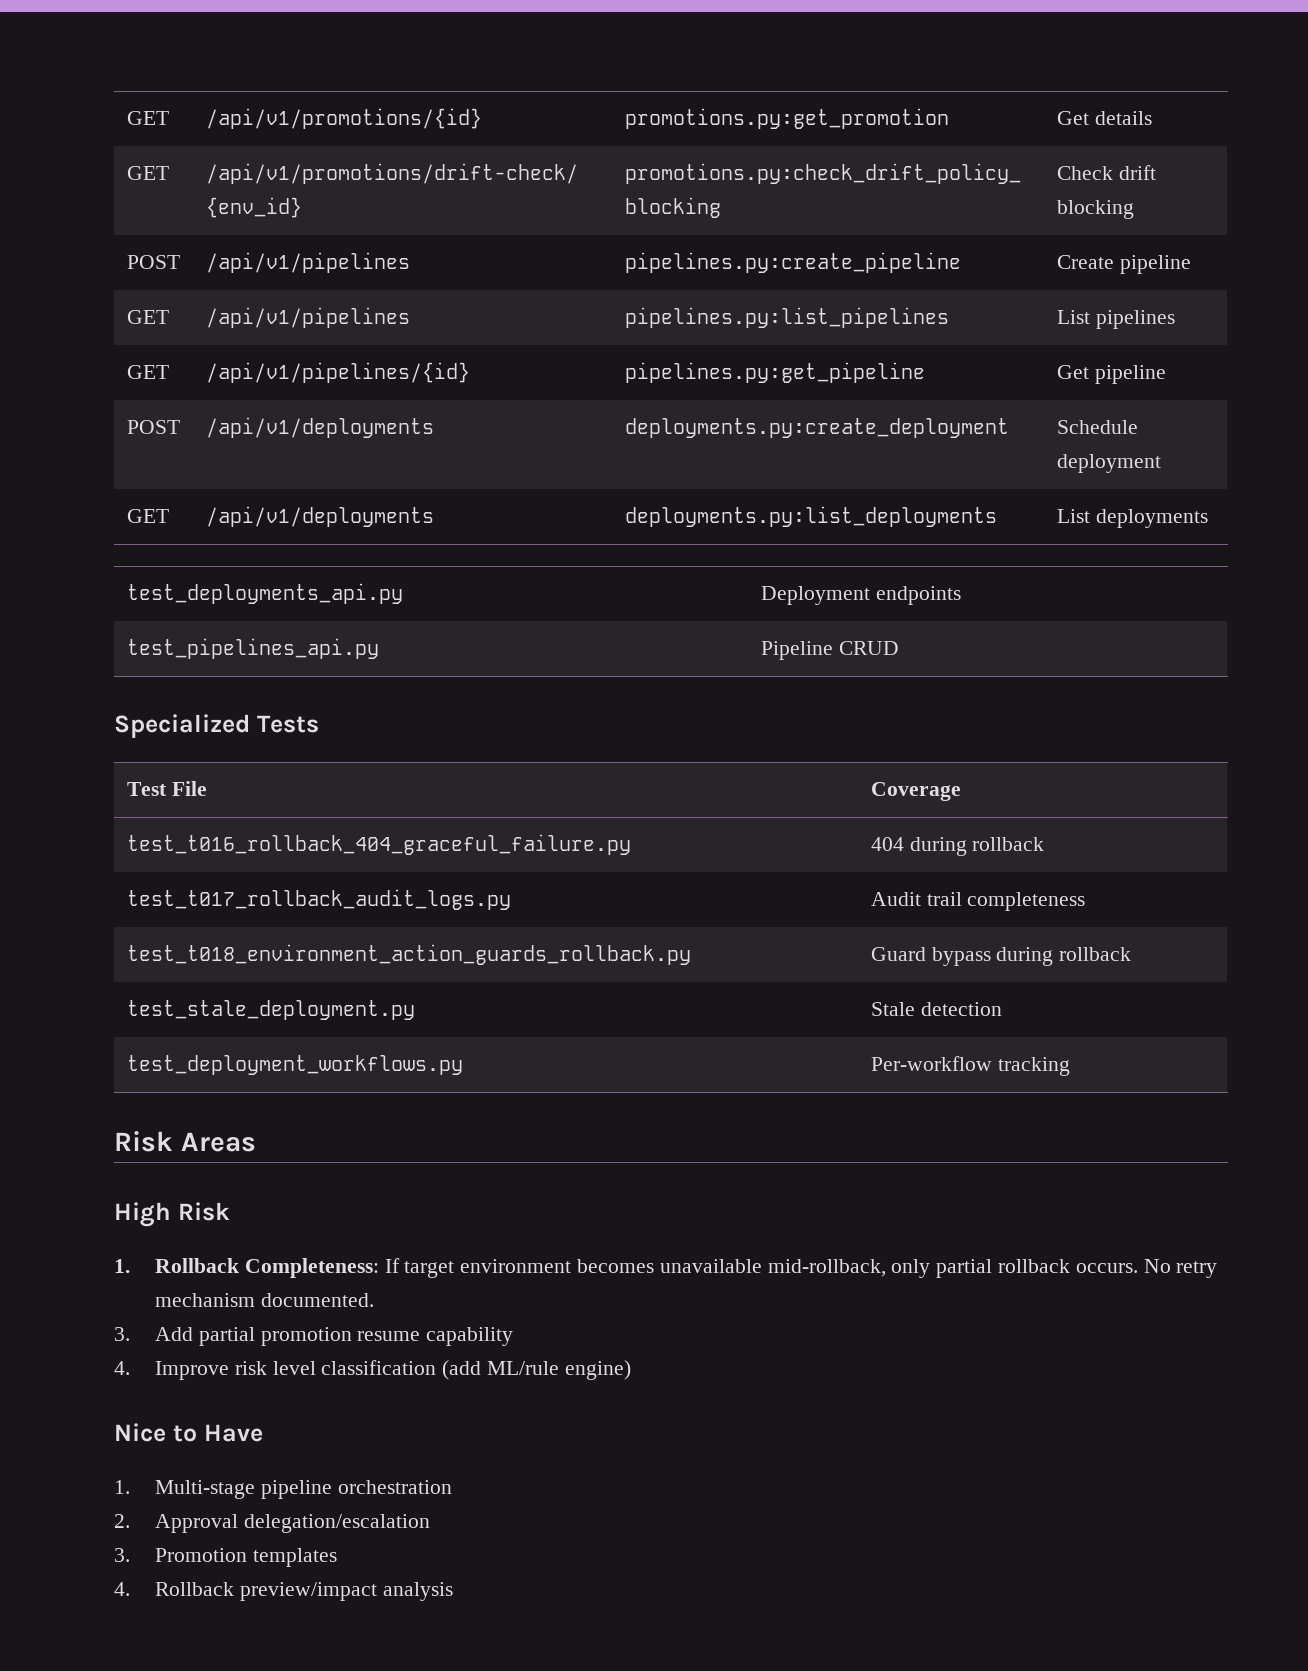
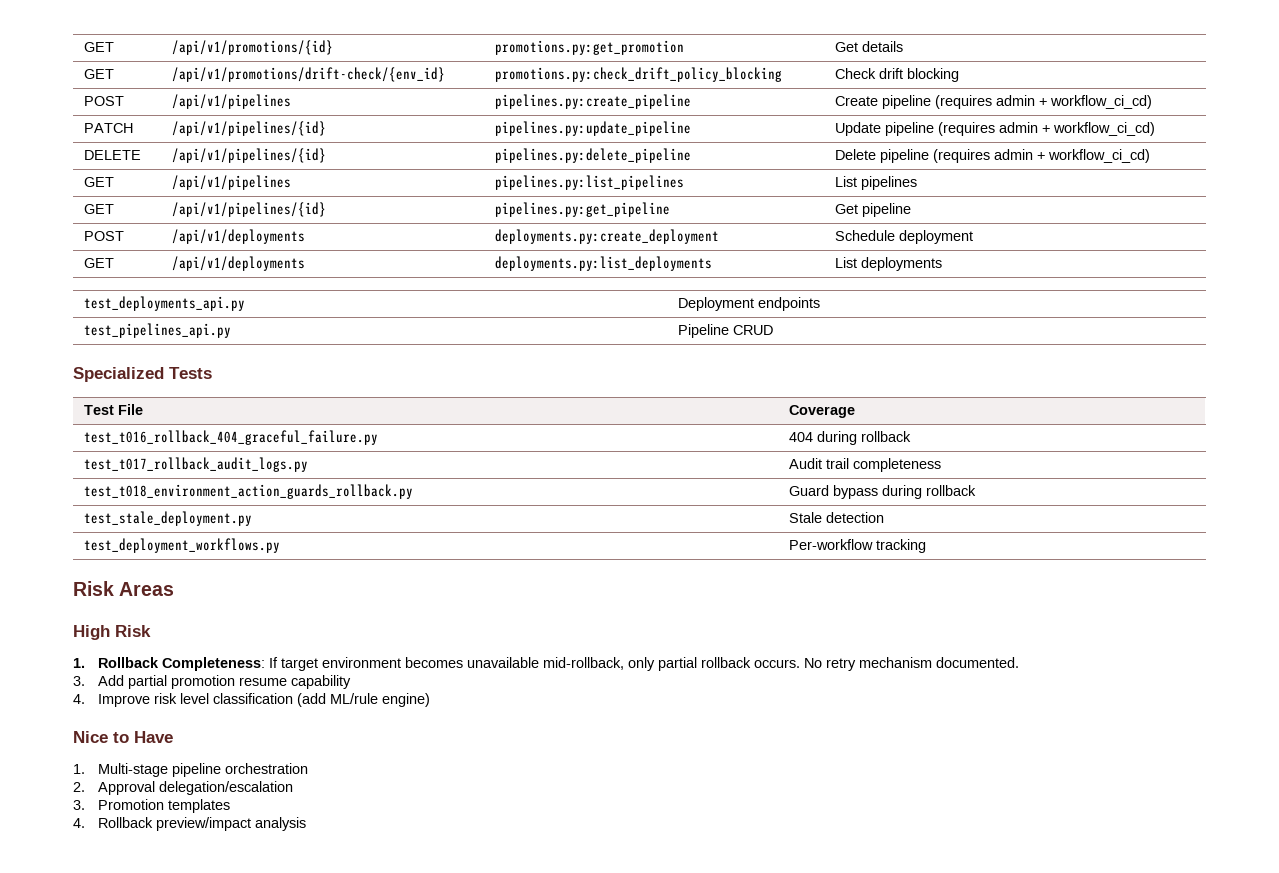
- POST | /api/v1/pipelines | pipelines.py:create_pipeline | Create pipeline
+ POST | /api/v1/pipelines | pipelines.py:create_pipeline | Create pipeline (requires admin + workflow_ci_cd)
+ PATCH | /api/v1/pipelines/{id} | pipelines.py:update_pipeline | Update pipeline (requires admin + workflow_ci_cd)
+ DELETE | /api/v1/pipelines/{id} | pipelines.py:delete_pipeline | Delete pipeline (requires admin + workflow_ci_cd)

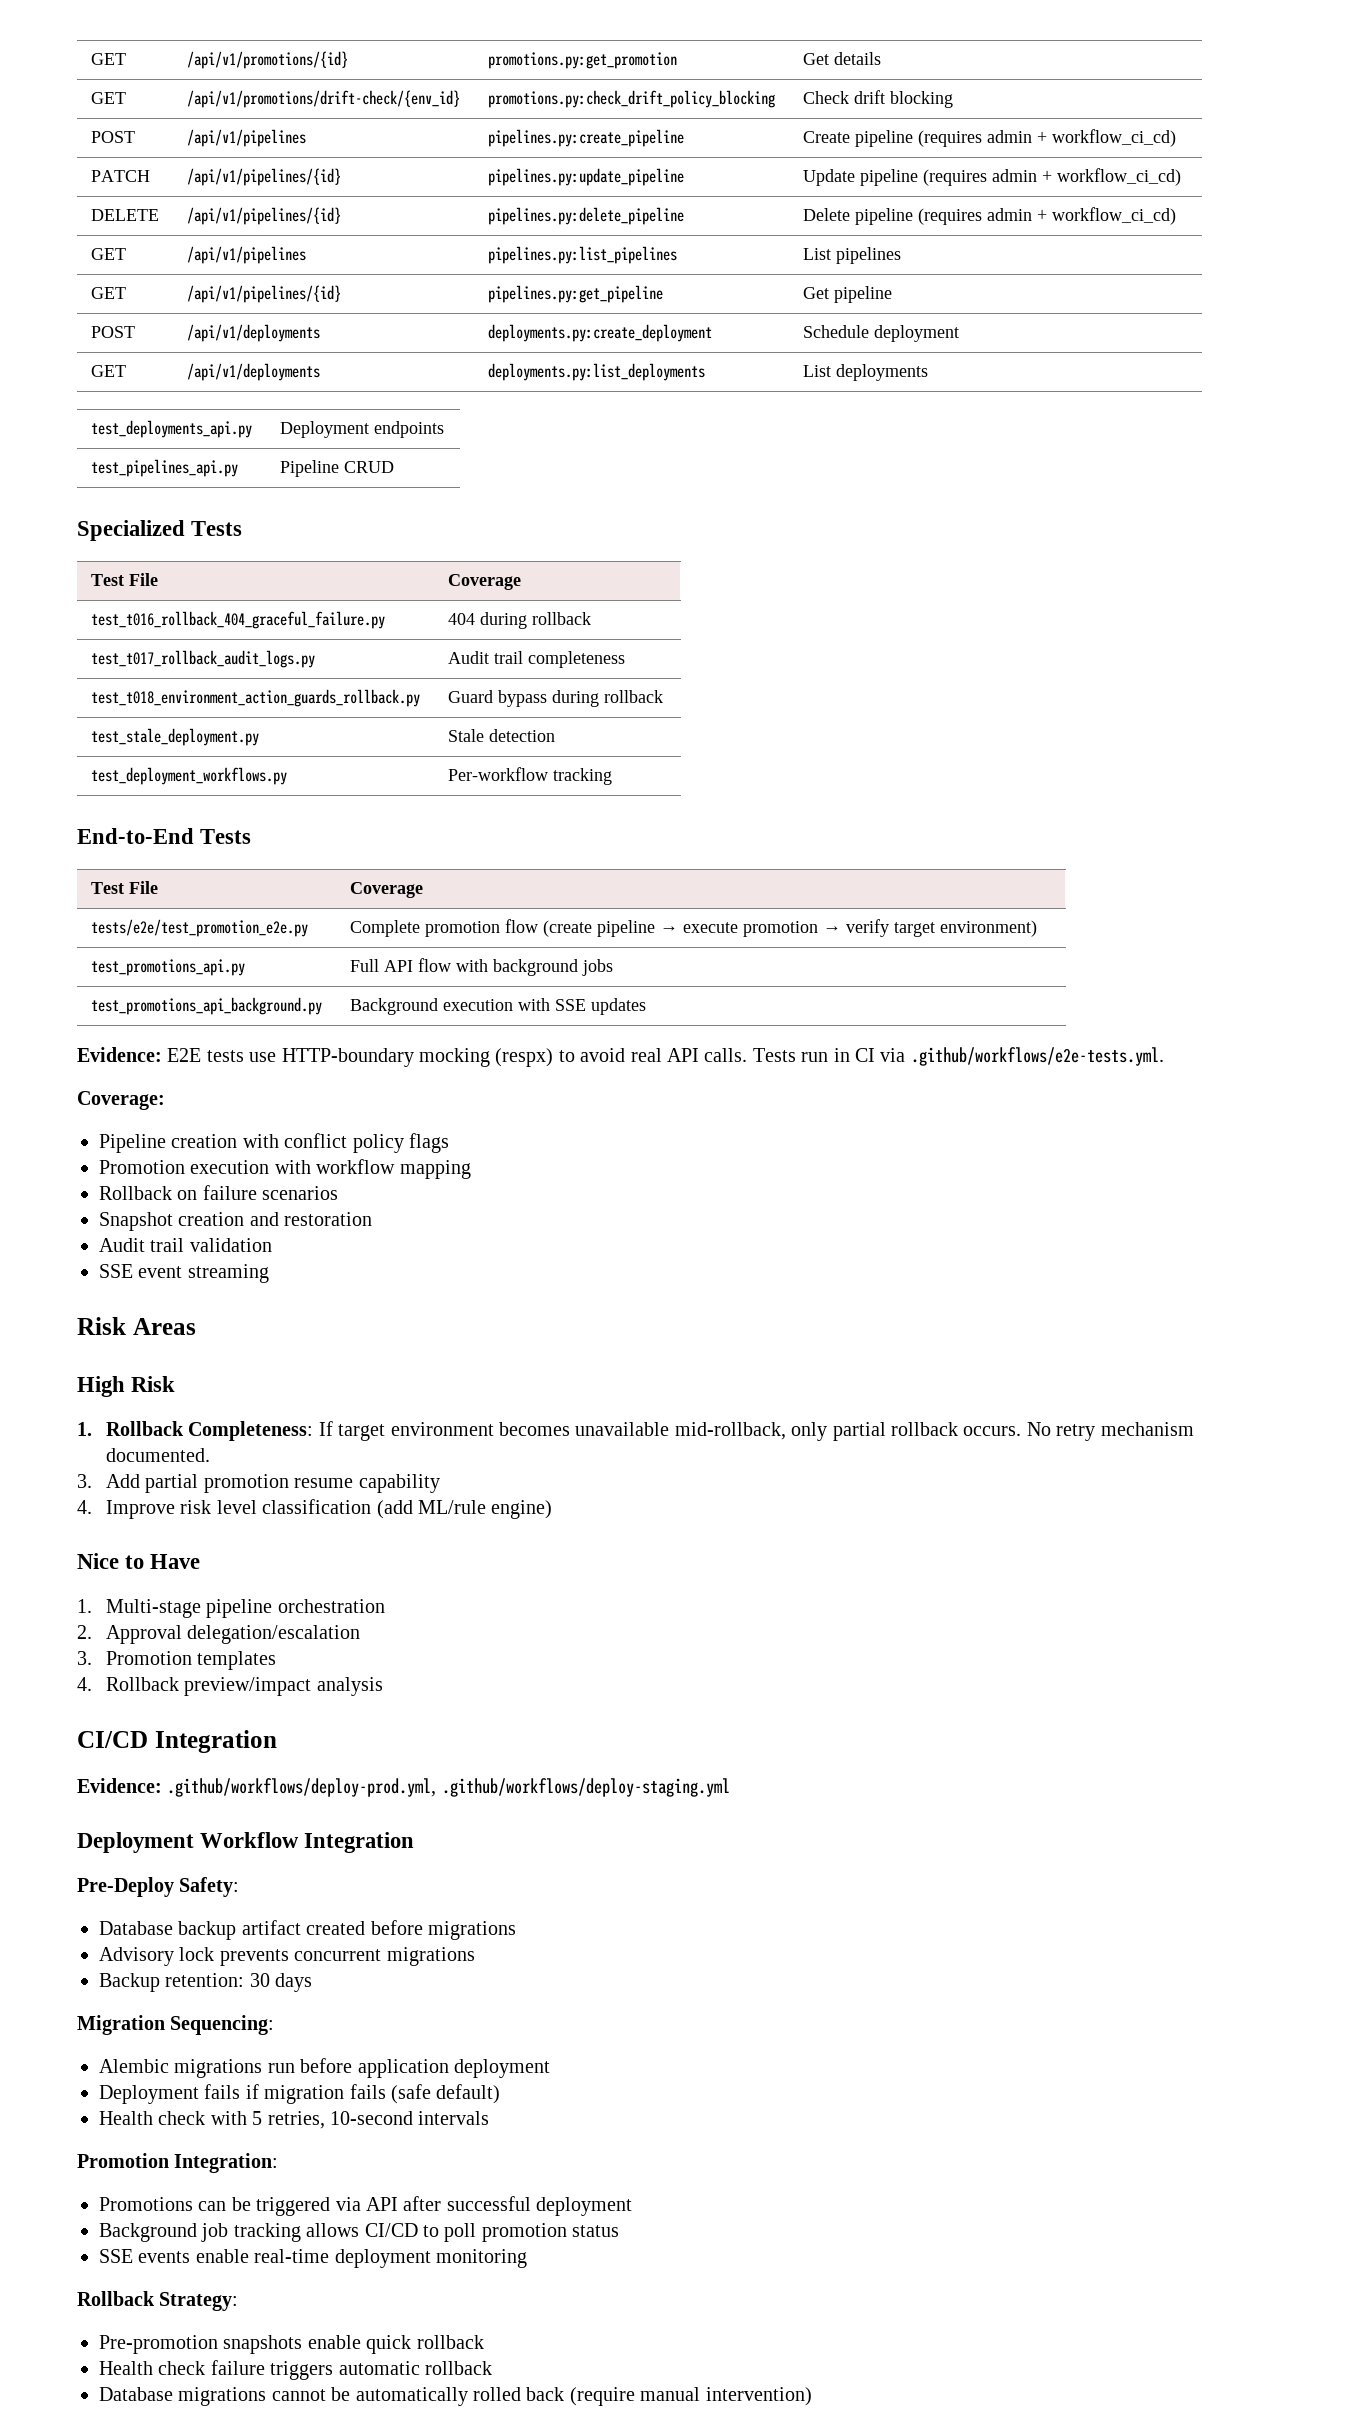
+ End-to-End Tests
+ Test File | Coverage
+ tests/e2e/test_promotion_e2e.py | Complete promotion flow (create pipeline → execute promotion → verify target environment)
+ test_promotions_api.py | Full API flow with background jobs
+ test_promotions_api_background.py | Background execution with SSE updates
+ Evidence: E2E tests use HTTP-boundary mocking (respx) to avoid real API calls. Tests run in CI via .github/workflows/e2e-tests.yml.
+ Coverage:
+ Pipeline creation with conflict policy flags
+ Promotion execution with workflow mapping
+ Rollback on failure scenarios
+ Snapshot creation and restoration
+ Audit trail validation
+ SSE event streaming
+ CI/CD Integration
+ Evidence: .github/workflows/deploy-prod.yml, .github/workflows/deploy-staging.yml
+ Deployment Workflow Integration
+ Pre-Deploy Safety:
+ Database backup artifact created before migrations
+ Advisory lock prevents concurrent migrations
+ Backup retention: 30 days
+ Migration Sequencing:
+ Alembic migrations run before application deployment
+ Deployment fails if migration fails (safe default)
+ Health check with 5 retries, 10-second intervals
+ Promotion Integration:
+ Promotions can be triggered via API after successful deployment
+ Background job tracking allows CI/CD to poll promotion status
+ SSE events enable real-time deployment monitoring
+ Rollback Strategy:
+ Pre-promotion snapshots enable quick rollback
+ Health check failure triggers automatic rollback
+ Database migrations cannot be automatically rolled back (require manual intervention)

